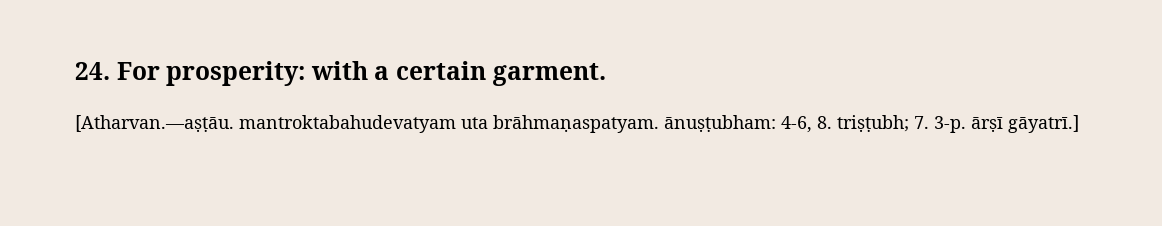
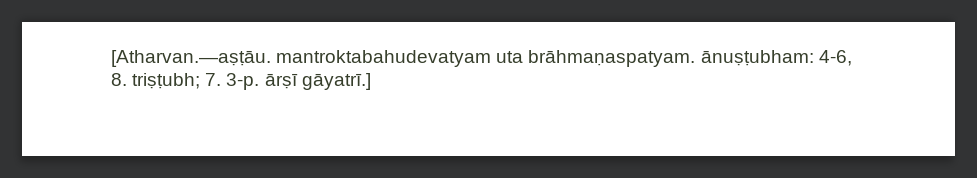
- 24. For prosperity: with a certain garment.

